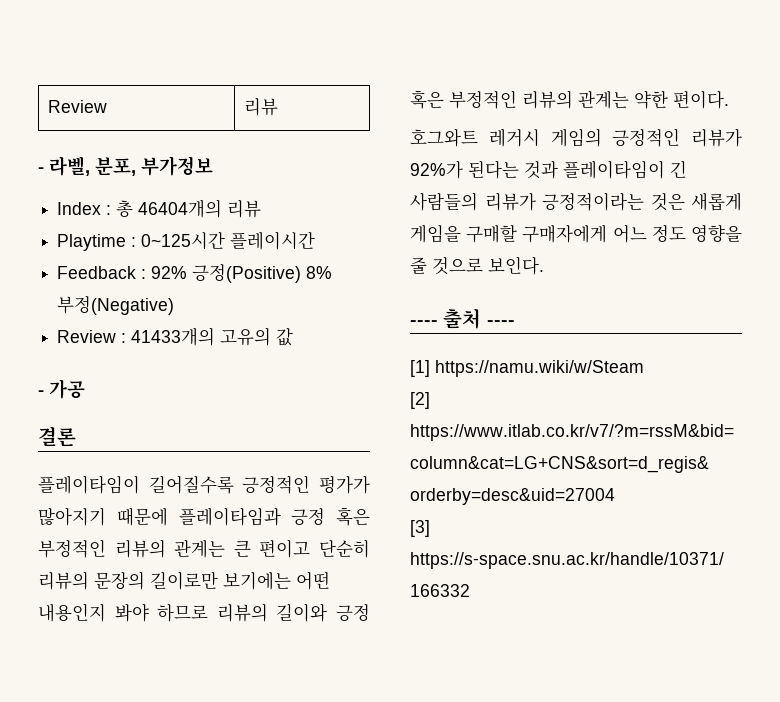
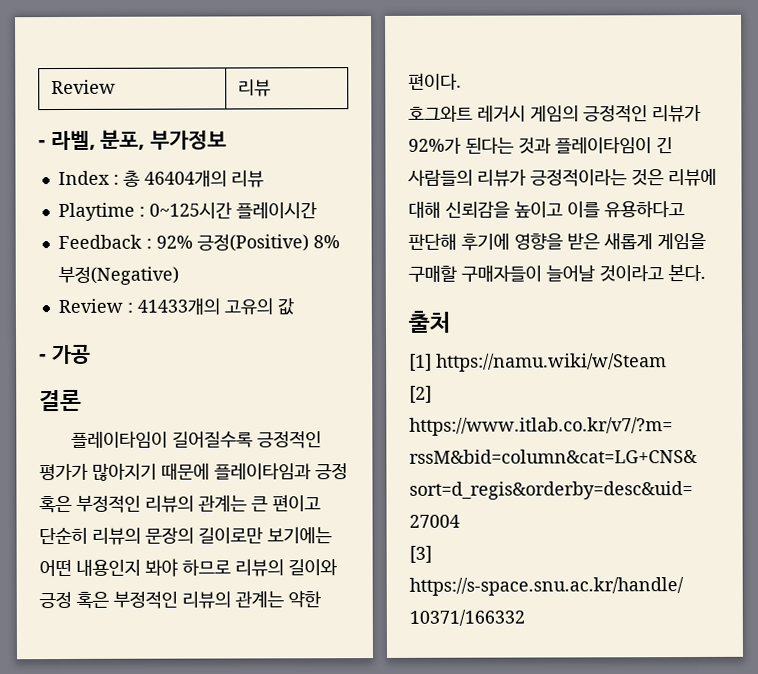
- 호그와트 레거시 게임의 긍정적인 리뷰가 92%가 된다는 것과 플레이타임이 긴 사람들의 리뷰가 긍정적이라는 것은 새롭게 게임을 구매할 구매자에게 어느 정도 영향을 줄 것으로 보인다.
- ---- 출처 ----
+ 호그와트 레거시 게임의 긍정적인 리뷰가 92%가 된다는 것과 플레이타임이 긴 사람들의 리뷰가 긍정적이라는 것은 리뷰에 대해 신뢰감을 높이고 이를 유용하다고 판단해 후기에 영향을 받은 새롭게 게임을 구매할 구매자들이 늘어날 것이라고 본다.
+ 출처

